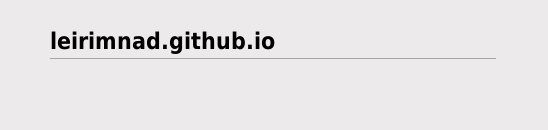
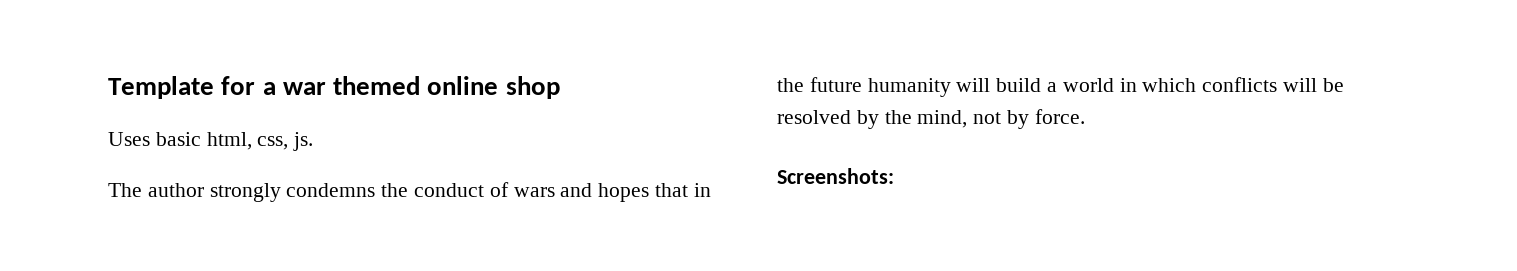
- leirimnad.github.io
+ Template for a war themed online shop
+ Uses basic html, css, js.
+ The author strongly condemns the conduct of wars and hopes that in the future humanity will build a world in which conflicts will be resolved by the mind, not by force.
+ Screenshots:

